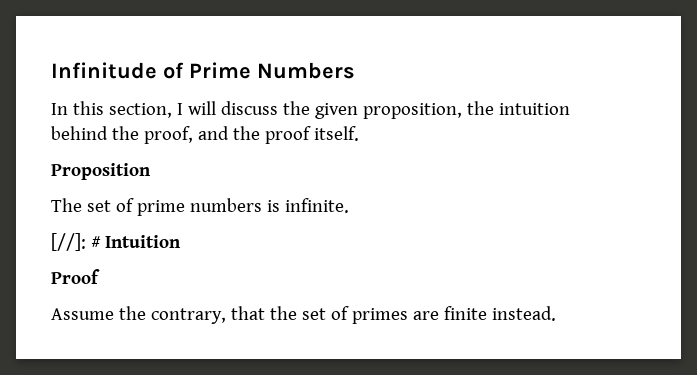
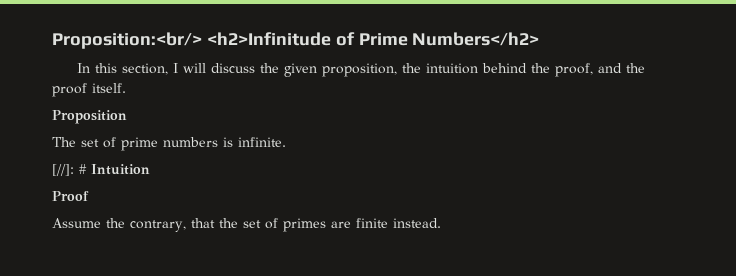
- Infinitude of Prime Numbers
+ Proposition:<br/> <h2>Infinitude of Prime Numbers</h2>

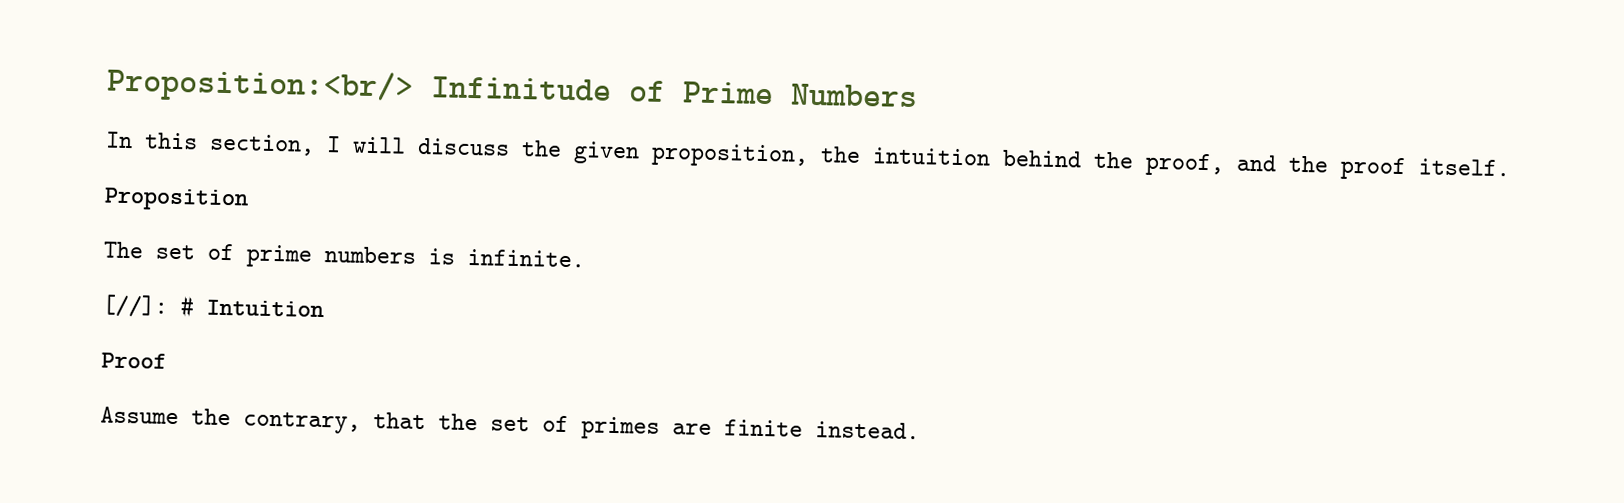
- Proposition:<br/> <h2>Infinitude of Prime Numbers</h2>
+ Proposition:<br/> Infinitude of Prime Numbers

